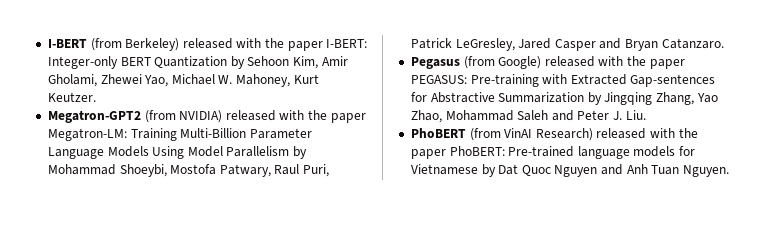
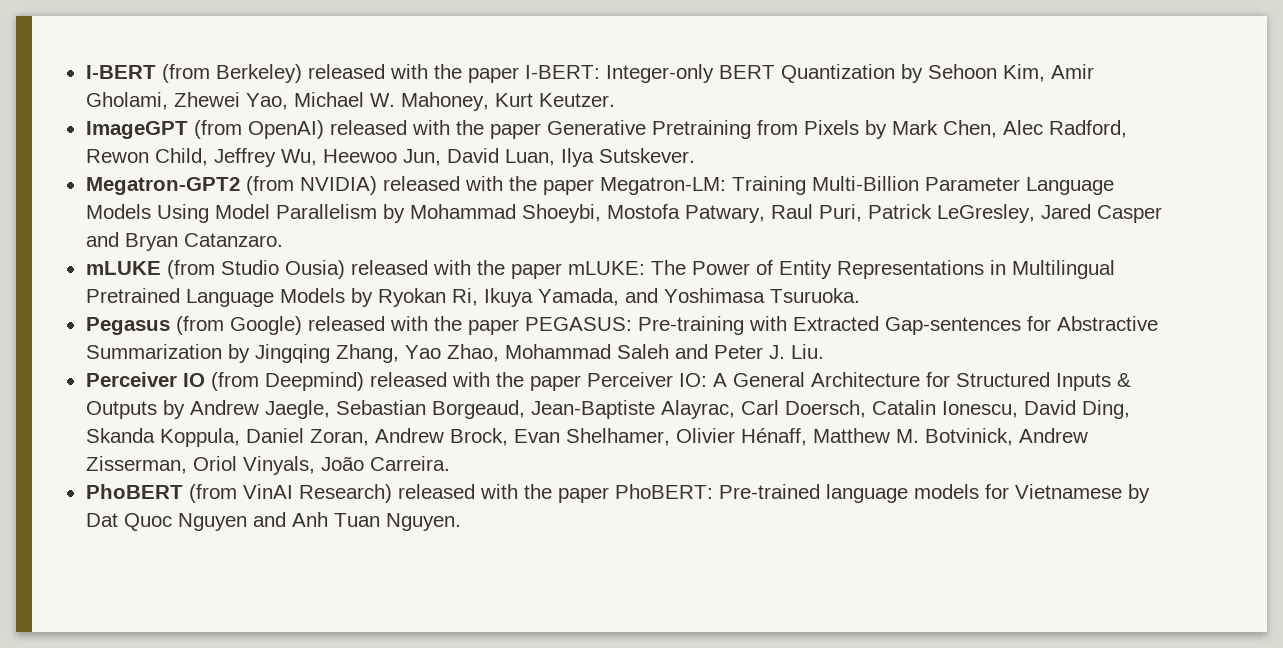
+ ImageGPT (from OpenAI) released with the paper Generative Pretraining from Pixels by Mark Chen, Alec Radford, Rewon Child, Jeffrey Wu, Heewoo Jun, David Luan, Ilya Sutskever.
+ mLUKE (from Studio Ousia) released with the paper mLUKE: The Power of Entity Representations in Multilingual Pretrained Language Models by Ryokan Ri, Ikuya Yamada, and Yoshimasa Tsuruoka.
+ Perceiver IO (from Deepmind) released with the paper Perceiver IO: A General Architecture for Structured Inputs & Outputs by Andrew Jaegle, Sebastian Borgeaud, Jean-Baptiste Alayrac, Carl Doersch, Catalin Ionescu, David Ding, Skanda Koppula, Daniel Zoran, Andrew Brock, Evan Shelhamer, Olivier Hénaff, Matthew M. Botvinick, Andrew Zisserman, Oriol Vinyals, João Carreira.

